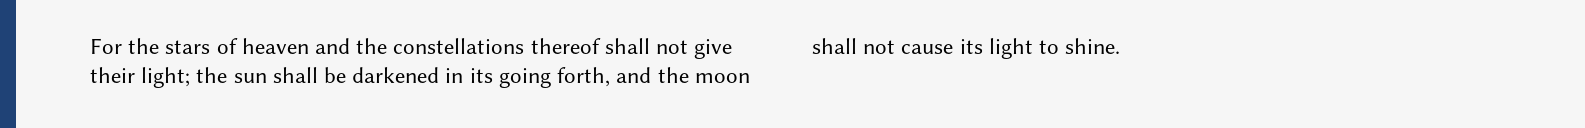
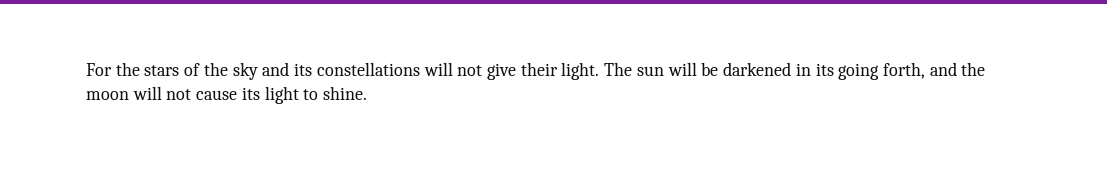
- For the stars of heaven and the constellations thereof shall not give their light; the sun shall be darkened in its going forth, and the moon shall not cause its light to shine.
+ For the stars of the sky and its constellations will not give their light. The sun will be darkened in its going forth, and the moon will not cause its light to shine.

